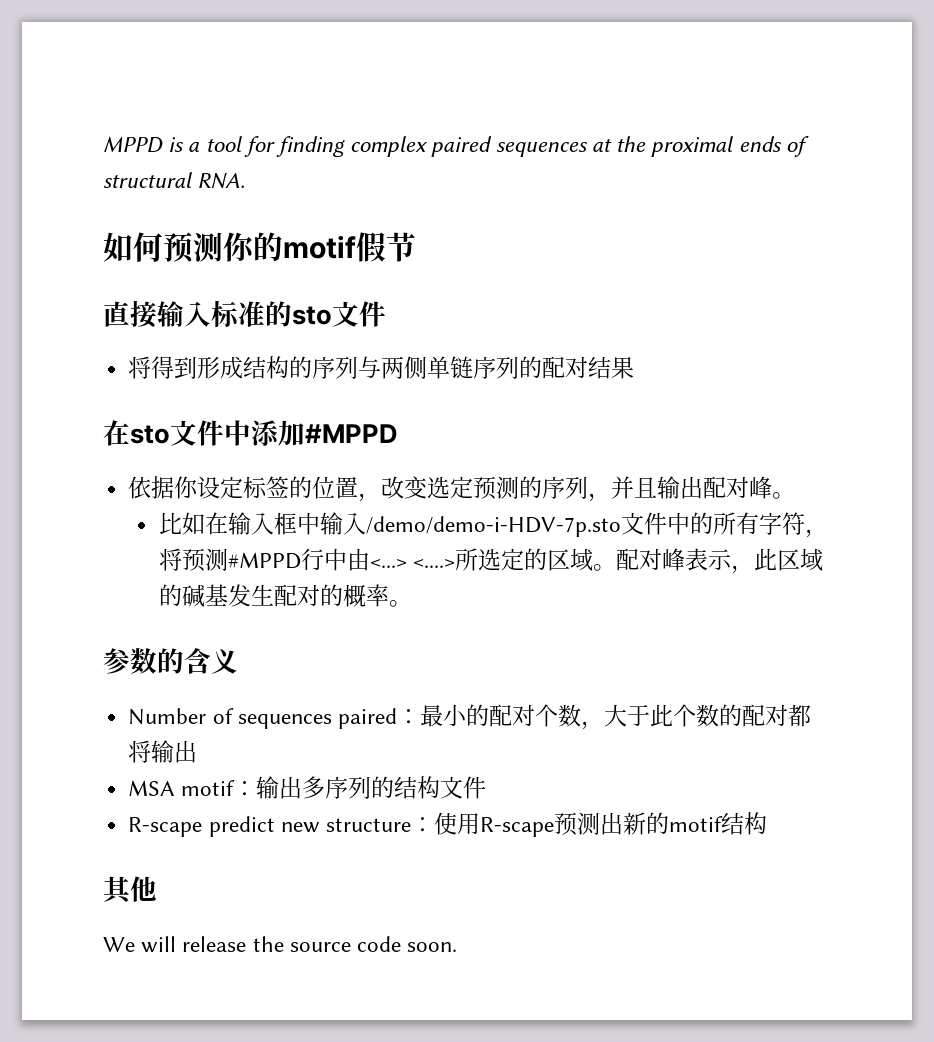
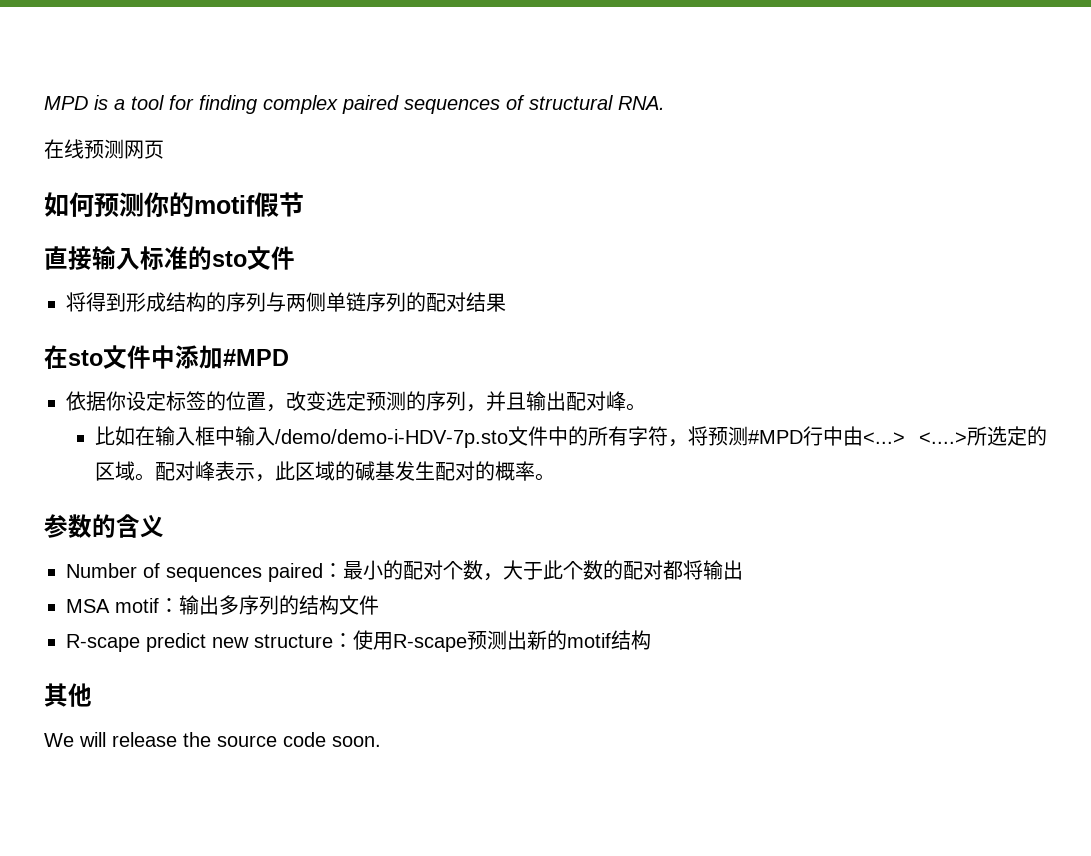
- MPPD is a tool for finding complex paired sequences at the proximal ends of structural RNA.
+ MPD is a tool for finding complex paired sequences of structural RNA.
+ 在线预测网页
- 在sto文件中添加#MPPD
+ 在sto文件中添加#MPD
- 比如在输入框中输入/demo/demo-i-HDV-7p.sto文件中的所有字符，将预测#MPPD行中由<...> <....>所选定的区域。
+ 比如在输入框中输入/demo/demo-i-HDV-7p.sto文件中的所有字符，将预测#MPD行中由<...> <....>所选定的区域。

